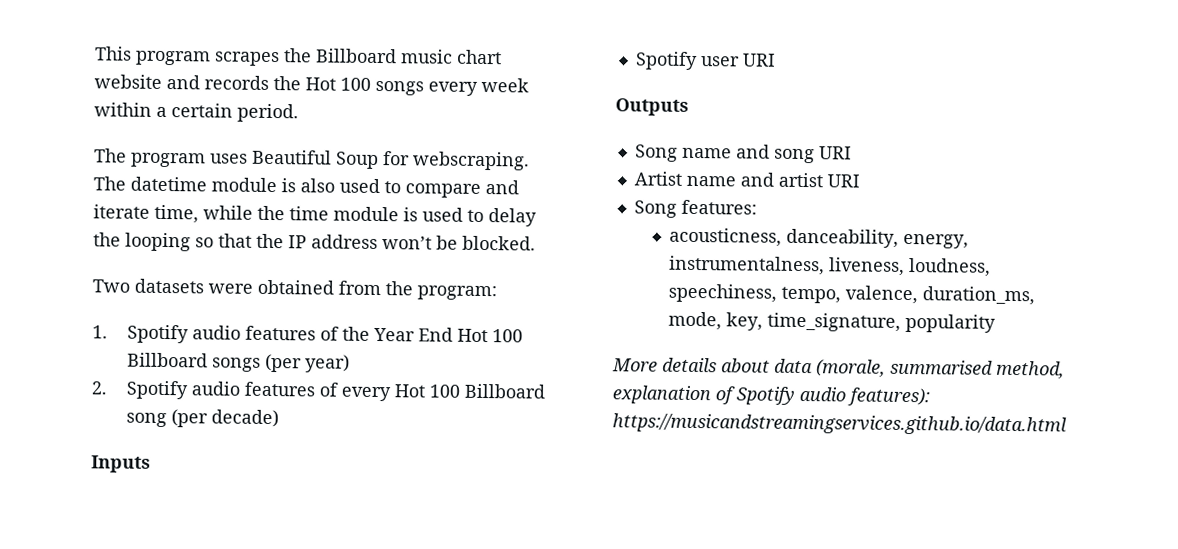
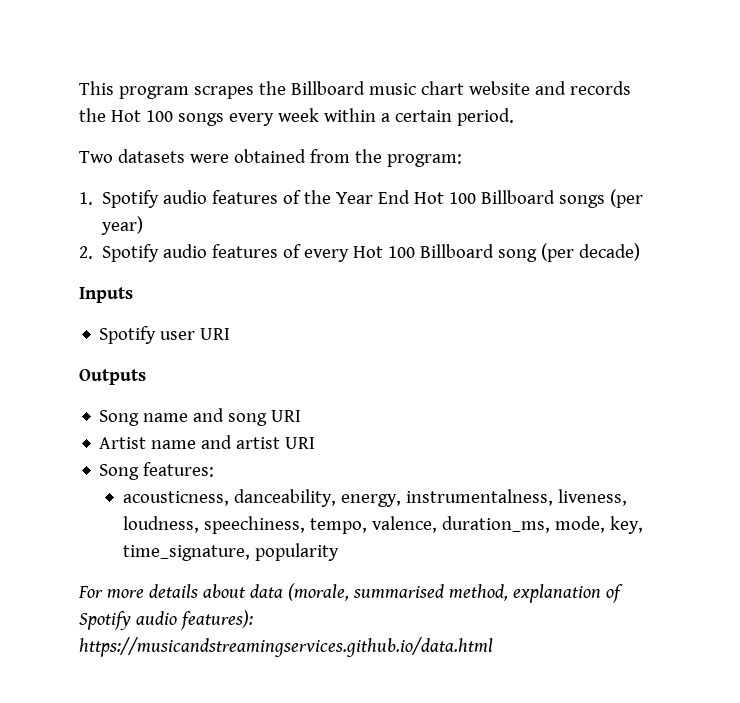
- The program uses Beautiful Soup for webscraping. The datetime module is also used to compare and iterate time, while the time module is used to delay the looping so that the IP address won’t be blocked.
- More details about data (morale, summarised method, explanation of Spotify audio features): https://musicandstreamingservices.github.io/data.html
+ For more details about data (morale, summarised method, explanation of Spotify audio features): https://musicandstreamingservices.github.io/data.html

